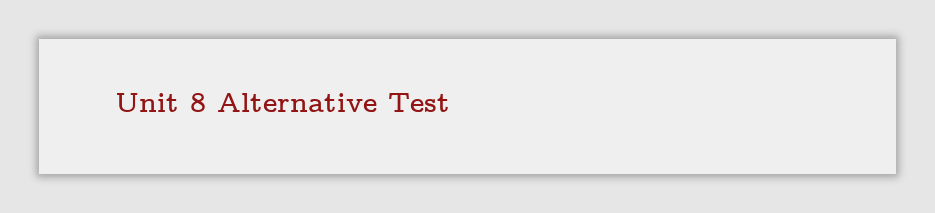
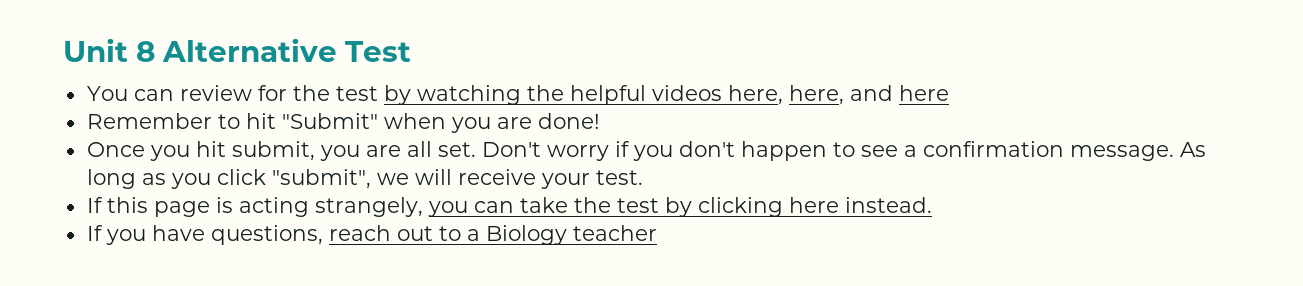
+ You can review for the test by watching the helpful videos here, here, and here
+ Remember to hit "Submit" when you are done!
+ Once you hit submit, you are all set. Don't worry if you don't happen to see a confirmation message. As long as you click "submit", we will receive your test.
+ If this page is acting strangely, you can take the test by clicking here instead.
+ If you have questions, reach out to a Biology teacher

